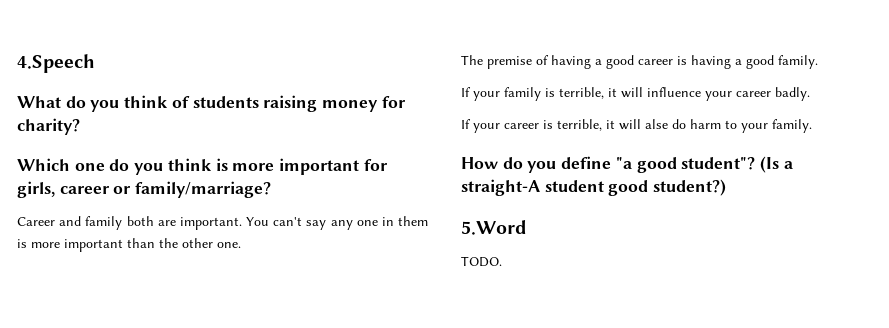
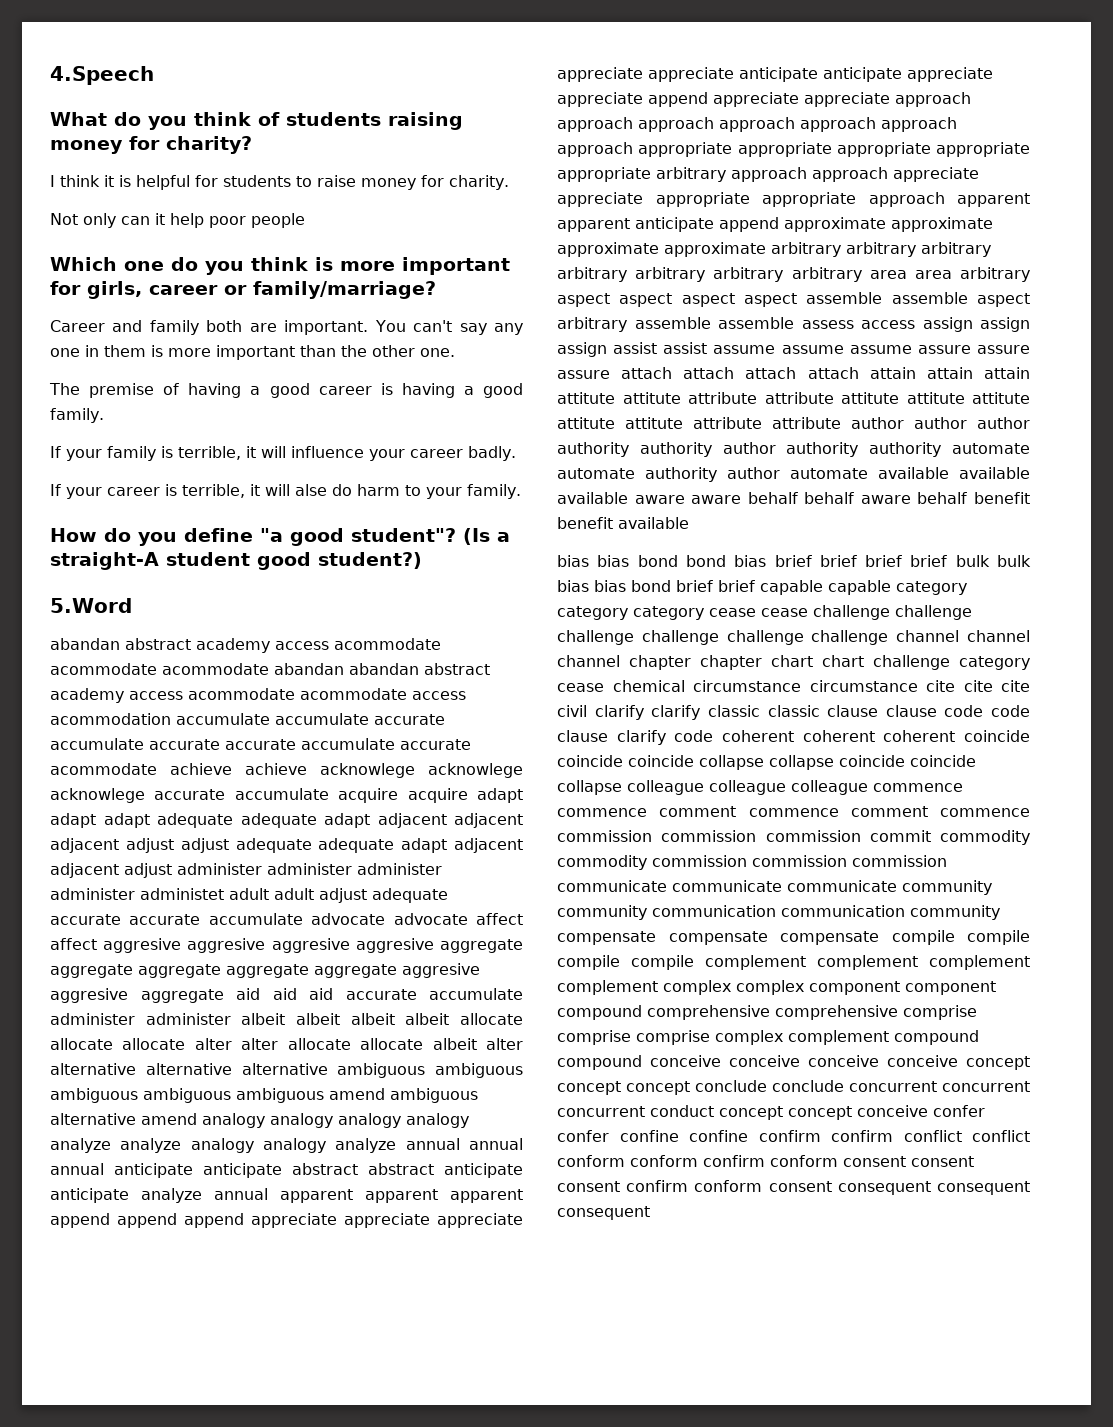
+ I think it is helpful for students to raise money for charity.
+ Not only can it help poor people
- TODO.
+ abandan abstract academy access acommodate acommodate acommodate abandan abandan abstract academy access acommodate acommodate access acommodation accumulate accumulate accurate accumulate accurate accurate accumulate accurate acommodate achieve achieve acknowlege acknowlege acknowlege accurate accumulate acquire acquire adapt adapt adapt adequate adequate adapt adjacent adjacent adjacent adjust adjust adequate adequate adapt adjacent adjacent adjust administer administer administer administer administet adult adult adjust adequate accurate accurate accumulate advocate advocate affect affect aggresive aggresive aggresive aggresive aggregate aggregate aggregate aggregate aggregate aggresive aggresive aggregate aid aid aid accurate accumulate administer administer albeit albeit albeit albeit allocate allocate allocate alter alter allocate allocate albeit alter alternative alternative alternative ambiguous ambiguous ambiguous ambiguous ambiguous amend ambiguous alternative amend analogy analogy analogy analogy analyze analyze analogy analogy analyze annual annual annual anticipate anticipate abstract abstract anticipate anticipate analyze annual apparent apparent apparent append append append appreciate appreciate appreciate appreciate appreciate anticipate anticipate appreciate appreciate append appreciate appreciate approach approach approach approach approach approach approach appropriate appropriate appropriate appropriate appropriate arbitrary approach approach appreciate appreciate appropriate appropriate approach apparent apparent anticipate append approximate approximate approximate approximate arbitrary arbitrary arbitrary arbitrary arbitrary arbitrary arbitrary area area arbitrary aspect aspect aspect aspect assemble assemble aspect arbitrary assemble assemble assess access assign assign assign assist assist assume assume assume assure assure assure attach attach attach attach attain attain attain attitute attitute attribute attribute attitute attitute attitute attitute attitute attribute attribute author author author authority authority author authority authority automate automate authority author automate available available available aware aware behalf behalf aware behalf benefit benefit available
+ bias bias bond bond bias brief brief brief brief bulk bulk bias bias bond brief brief capable capable category category category cease cease challenge challenge challenge challenge challenge challenge channel channel channel chapter chapter chart chart challenge category cease chemical circumstance circumstance cite cite cite civil clarify clarify classic classic clause clause code code clause clarify code coherent coherent coherent coincide coincide coincide collapse collapse coincide coincide collapse colleague colleague colleague commence commence comment commence comment commence commission commission commission commit commodity commodity commission commission commission communicate communicate communicate community community communication communication community compensate compensate compensate compile compile compile compile complement complement complement complement complex complex component component compound comprehensive comprehensive comprise comprise comprise complex complement compound compound conceive conceive conceive conceive concept concept concept conclude conclude concurrent concurrent concurrent conduct concept concept conceive confer confer confine confine confirm confirm conflict conflict conform conform confirm conform consent consent consent confirm conform consent consequent consequent consequent

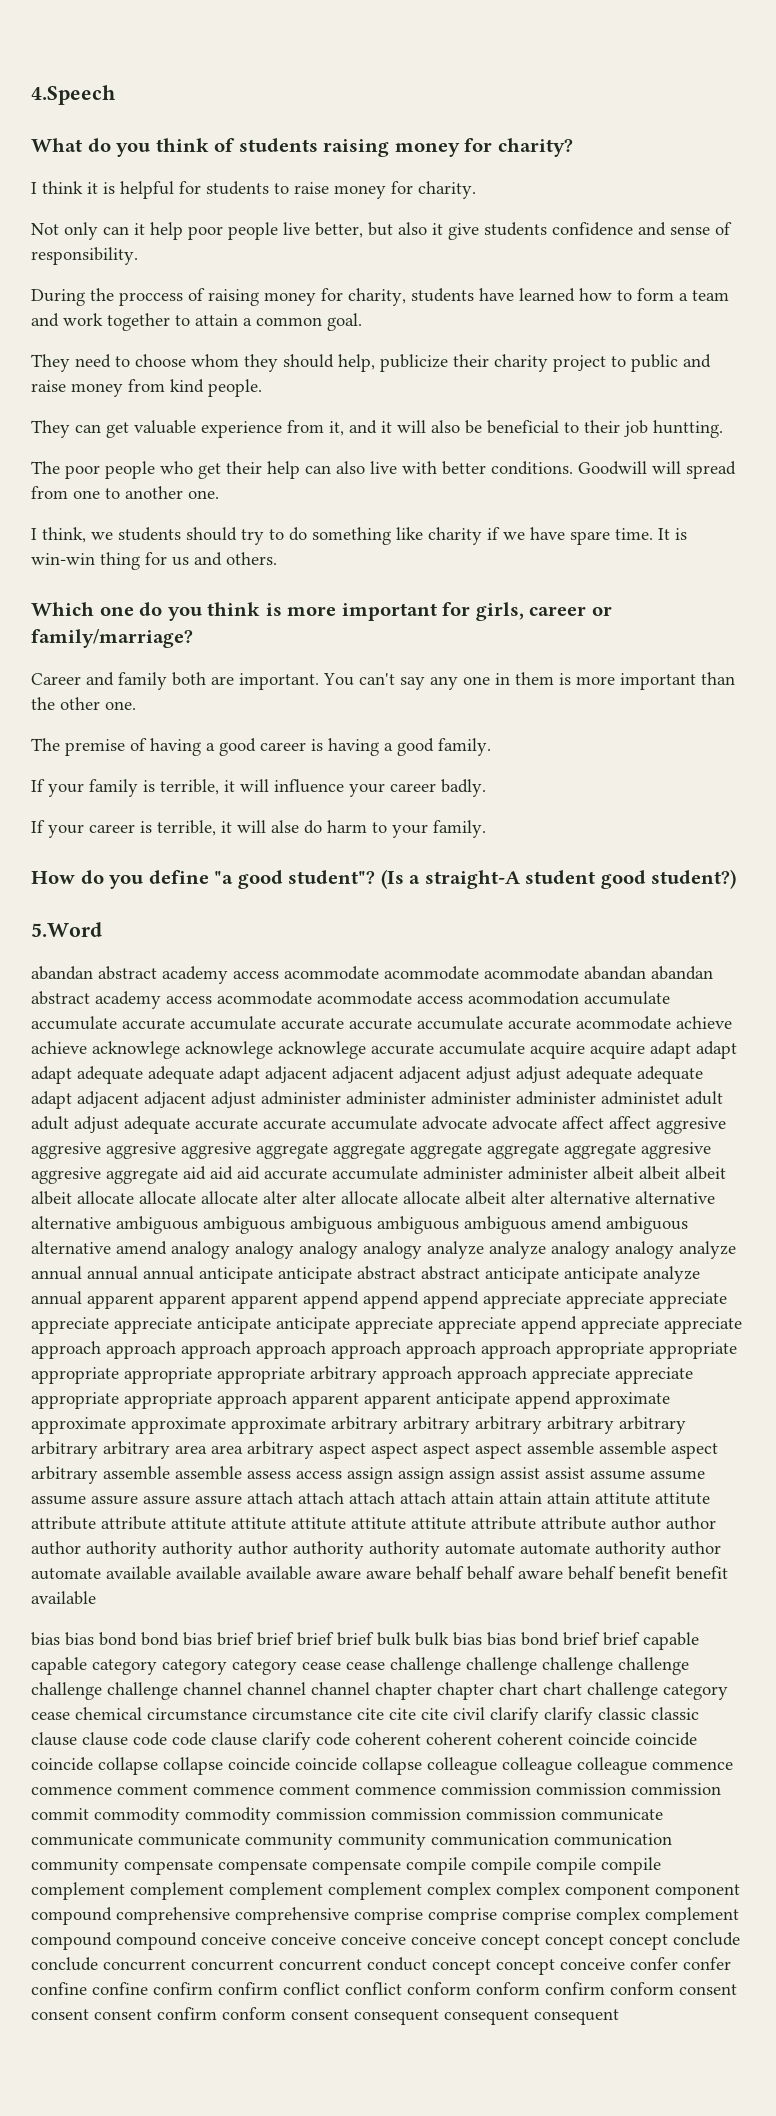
- Not only can it help poor people
+ Not only can it help poor people live better, but also it give students confidence and sense of responsibility.
+ During the proccess of raising money for charity, students have learned how to form a team and work together to attain a common goal.
+ They need to choose whom they should help, publicize their charity project to public and raise money from kind people.
+ They can get valuable experience from it, and it will also be beneficial to their job huntting.
+ The poor people who get their help can also live with better conditions. Goodwill will spread from one to another one.
+ I think, we students should try to do something like charity if we have spare time. It is win-win thing for us and others.

